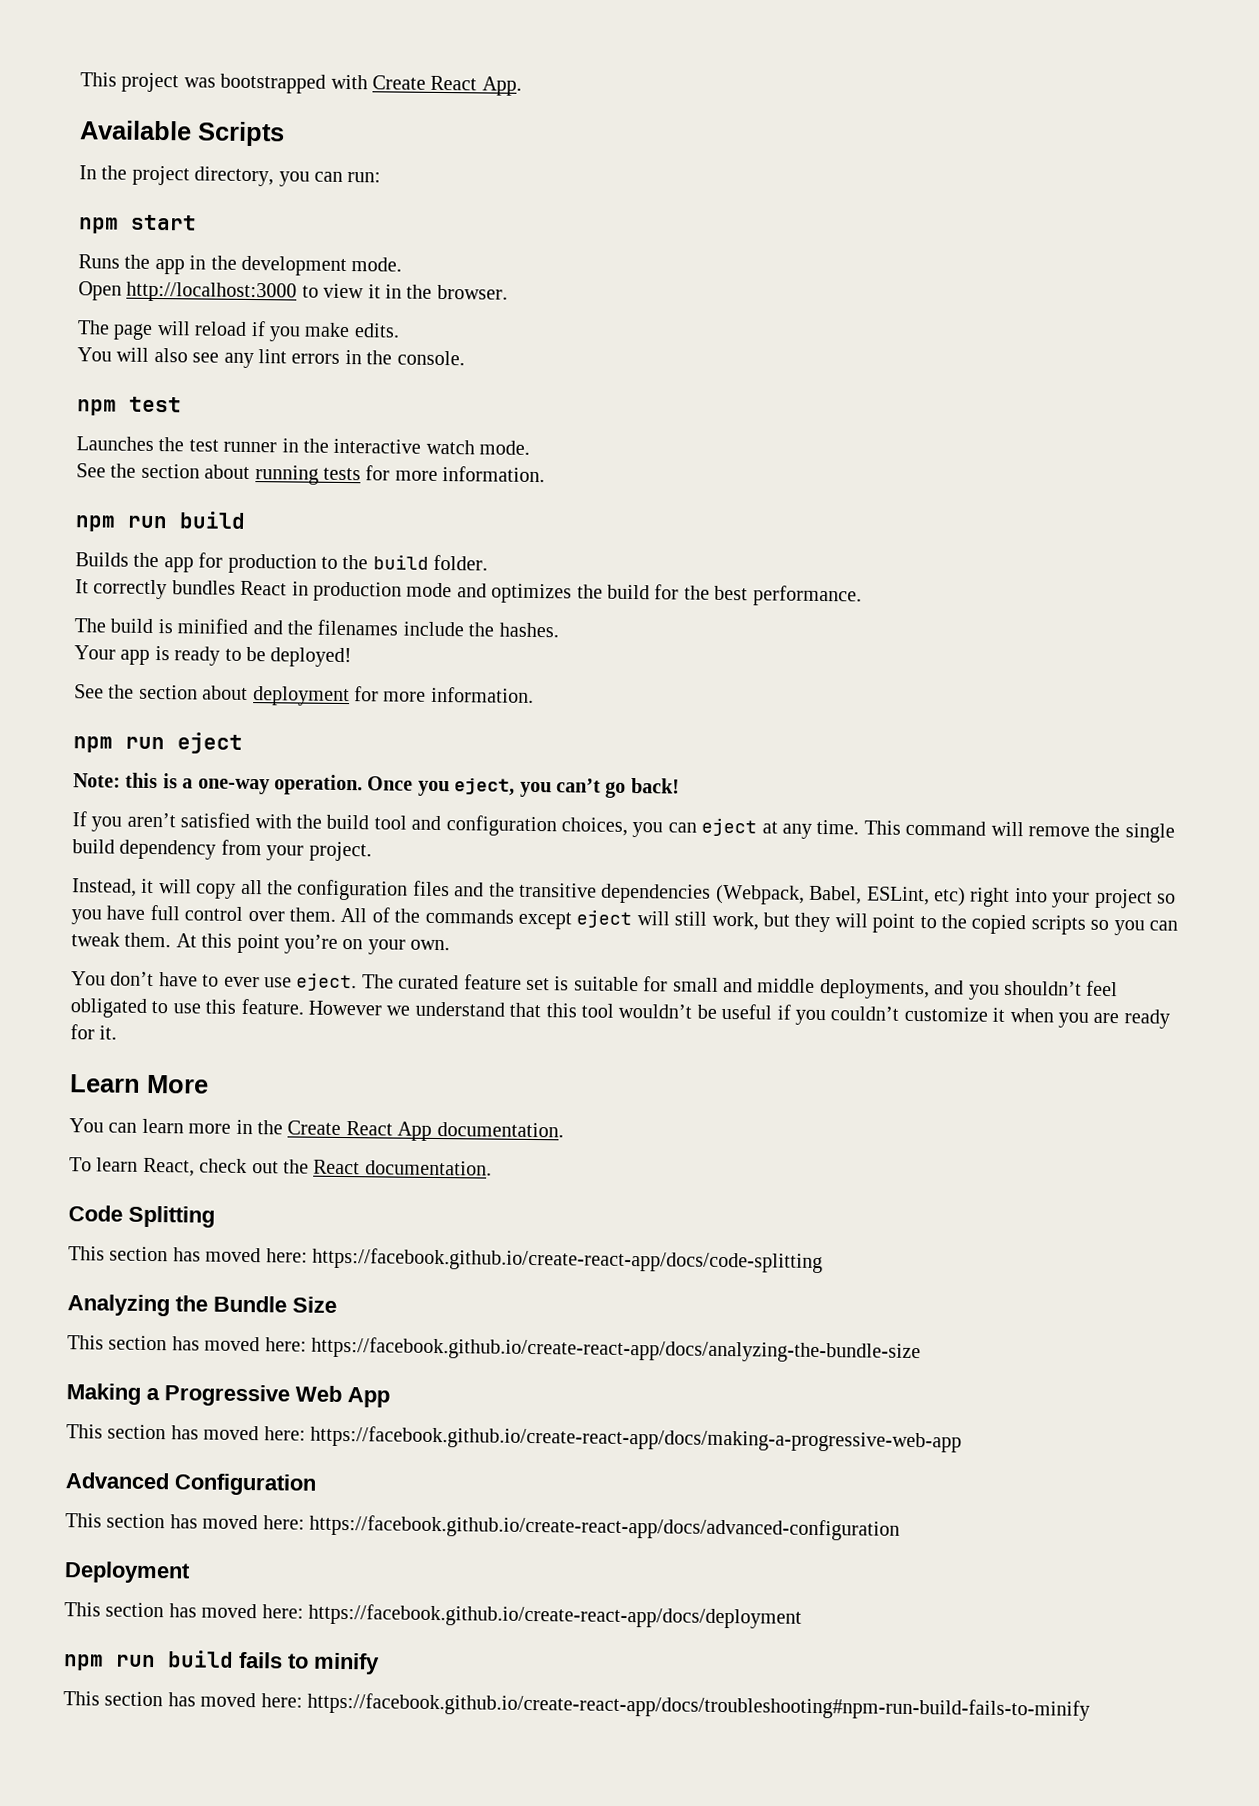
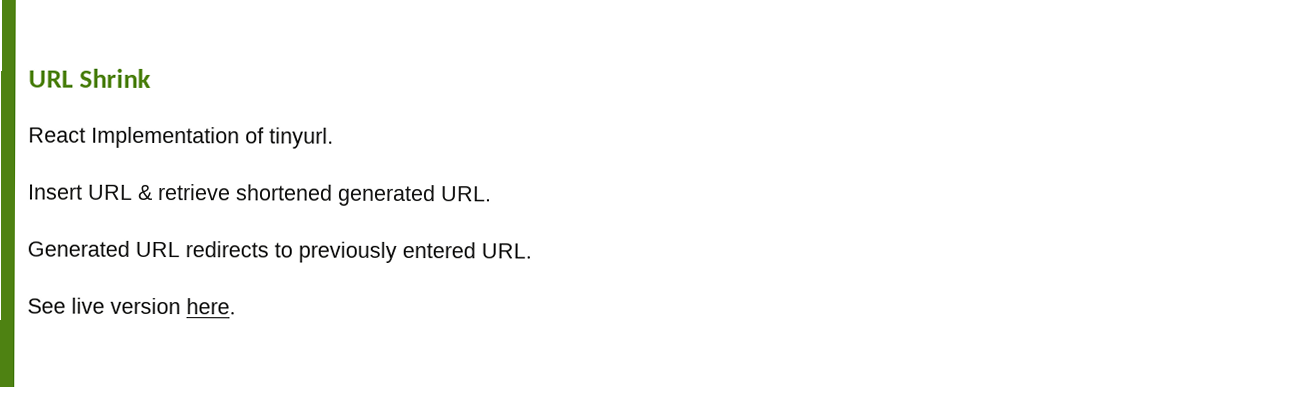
- This project was bootstrapped with Create React App.
- Available Scripts
- In the project directory, you can run:
- npm start
- Runs the app in the development mode.
- Open http://localhost:3000 to view it in the browser.
- The page will reload if you make edits.
- You will also see any lint errors in the console.
- npm test
- Launches the test runner in the interactive watch mode.
- See the section about running tests for more information.
- npm run build
- Builds the app for production to the build folder.
- It correctly bundles React in production mode and optimizes the build for the best performance.
- The build is minified and the filenames include the hashes.
- Your app is ready to be deployed!
- See the section about deployment for more information.
- npm run eject
- Note: this is a one-way operation. Once you eject, you can’t go back!
- If you aren’t satisfied with the build tool and configuration choices, you can eject at any time. This command will remove the single build dependency from your project.
- Instead, it will copy all the configuration files and the transitive dependencies (Webpack, Babel, ESLint, etc) right into your project so you have full control over them. All of the commands except eject will still work, but they will point to the copied scripts so you can tweak them. At this point you’re on your own.
- You don’t have to ever use eject. The curated feature set is suitable for small and middle deployments, and you shouldn’t feel obligated to use this feature. However we understand that this tool wouldn’t be useful if you couldn’t customize it when you are ready for it.
- Learn More
- You can learn more in the Create React App documentation.
- To learn React, check out the React documentation.
- Code Splitting
- This section has moved here: https://facebook.github.io/create-react-app/docs/code-splitting
- Analyzing the Bundle Size
- This section has moved here: https://facebook.github.io/create-react-app/docs/analyzing-the-bundle-size
- Making a Progressive Web App
- This section has moved here: https://facebook.github.io/create-react-app/docs/making-a-progressive-web-app
- Advanced Configuration
- This section has moved here: https://facebook.github.io/create-react-app/docs/advanced-configuration
- Deployment
- This section has moved here: https://facebook.github.io/create-react-app/docs/deployment
- npm run build fails to minify
- This section has moved here: https://facebook.github.io/create-react-app/docs/troubleshooting#npm-run-build-fails-to-minify
+ URL Shrink
+ React Implementation of tinyurl.
+ Insert URL & retrieve shortened generated URL.
+ Generated URL redirects to previously entered URL.
+ See live version here.

